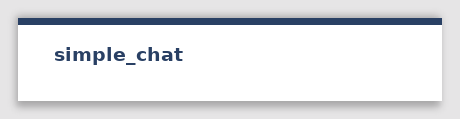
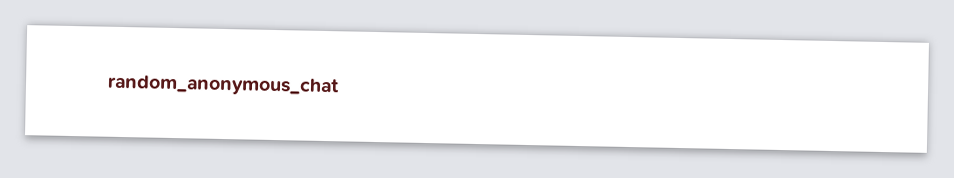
- simple_chat
+ random_anonymous_chat

